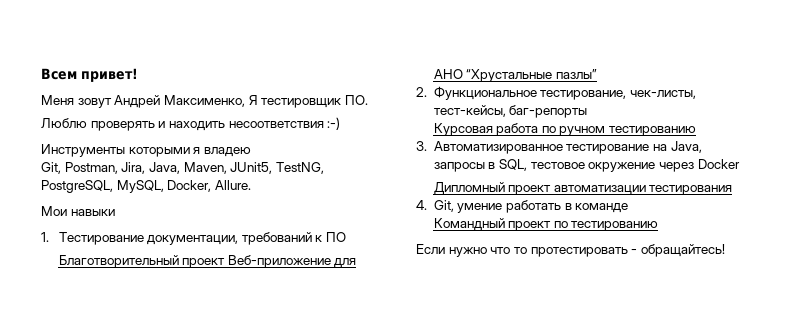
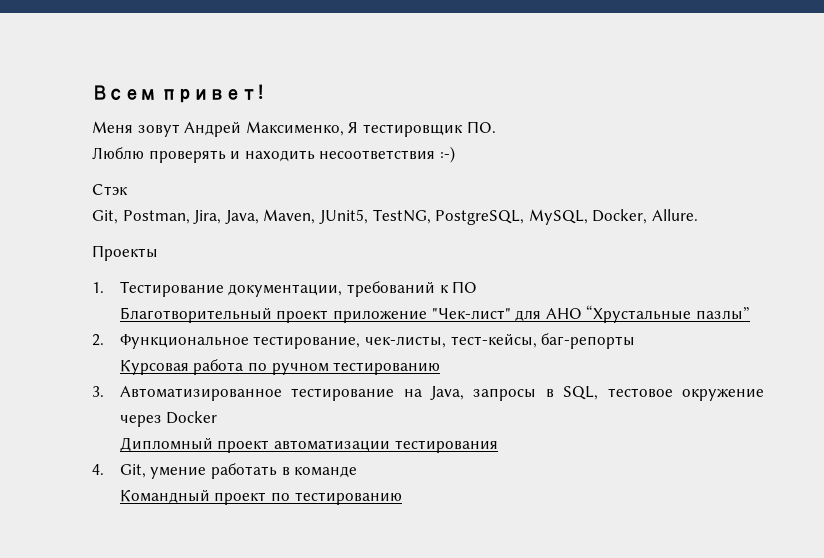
- Инструменты которыми я владею
+ Стэк
- Мои навыки
+ Проекты
- Благотворительный проект Веб-приложение для АНО “Хрустальные пазлы”
+ Благотворительный проект приложение "Чек-лист" для АНО “Хрустальные пазлы”
- Если нужно что то протестировать - обращайтесь!

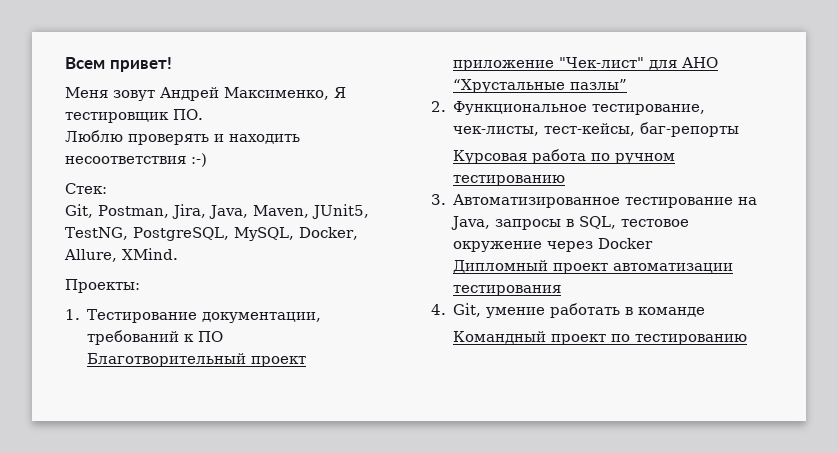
- Стэк
+ Стек:
- Git, Postman, Jira, Java, Maven, JUnit5, TestNG, PostgreSQL, MySQL, Docker, Allure.
- Проекты
+ Git, Postman, Jira, Java, Maven, JUnit5, TestNG, PostgreSQL, MySQL, Docker, Allure, XMind.
+ Проекты:

